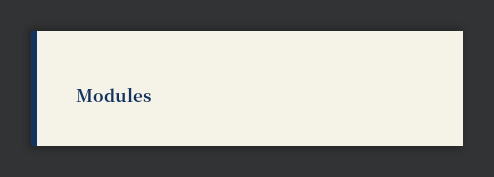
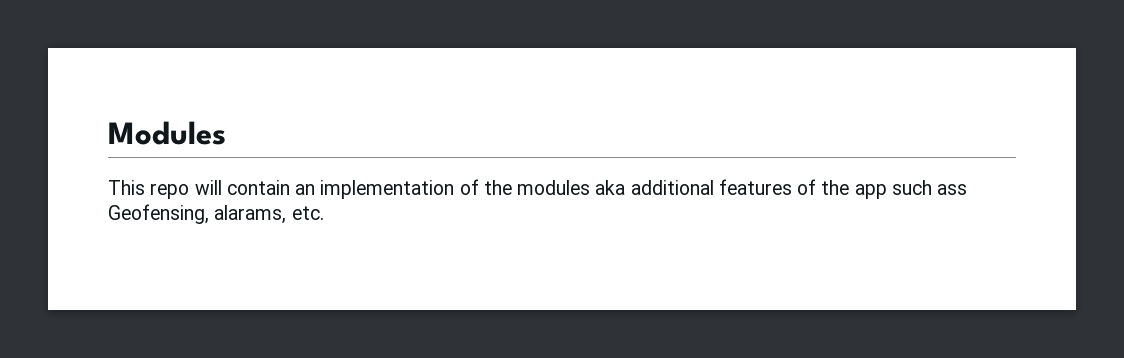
+ This repo will contain an implementation of the modules aka additional features of the app such ass Geofensing, alarams, etc.

